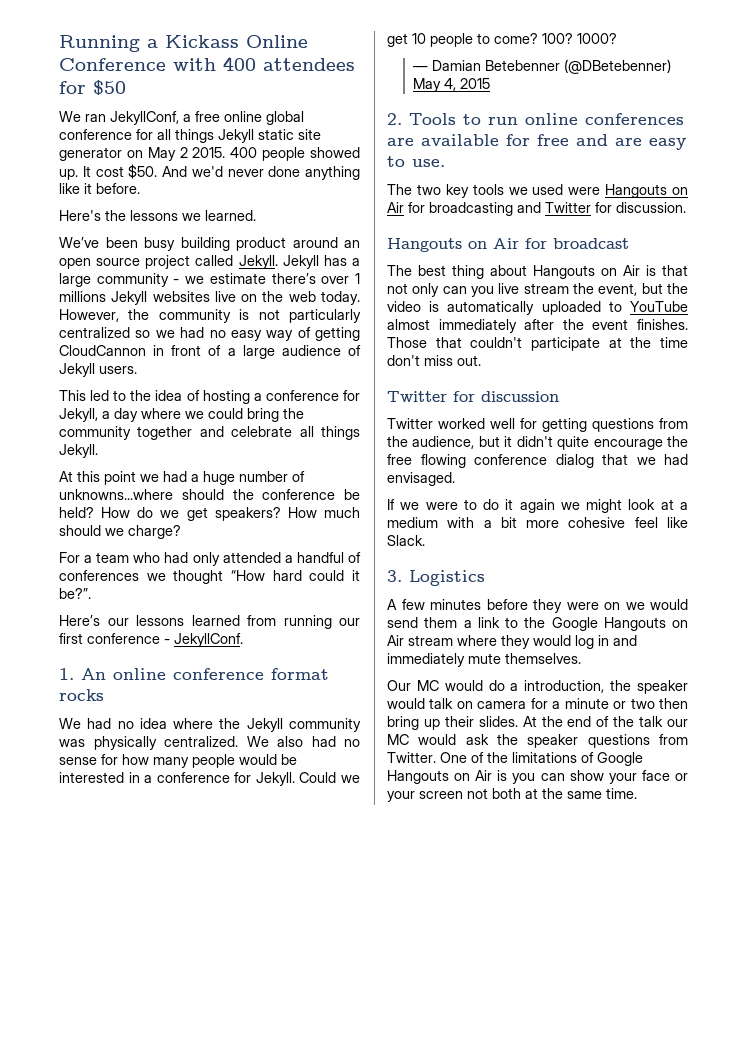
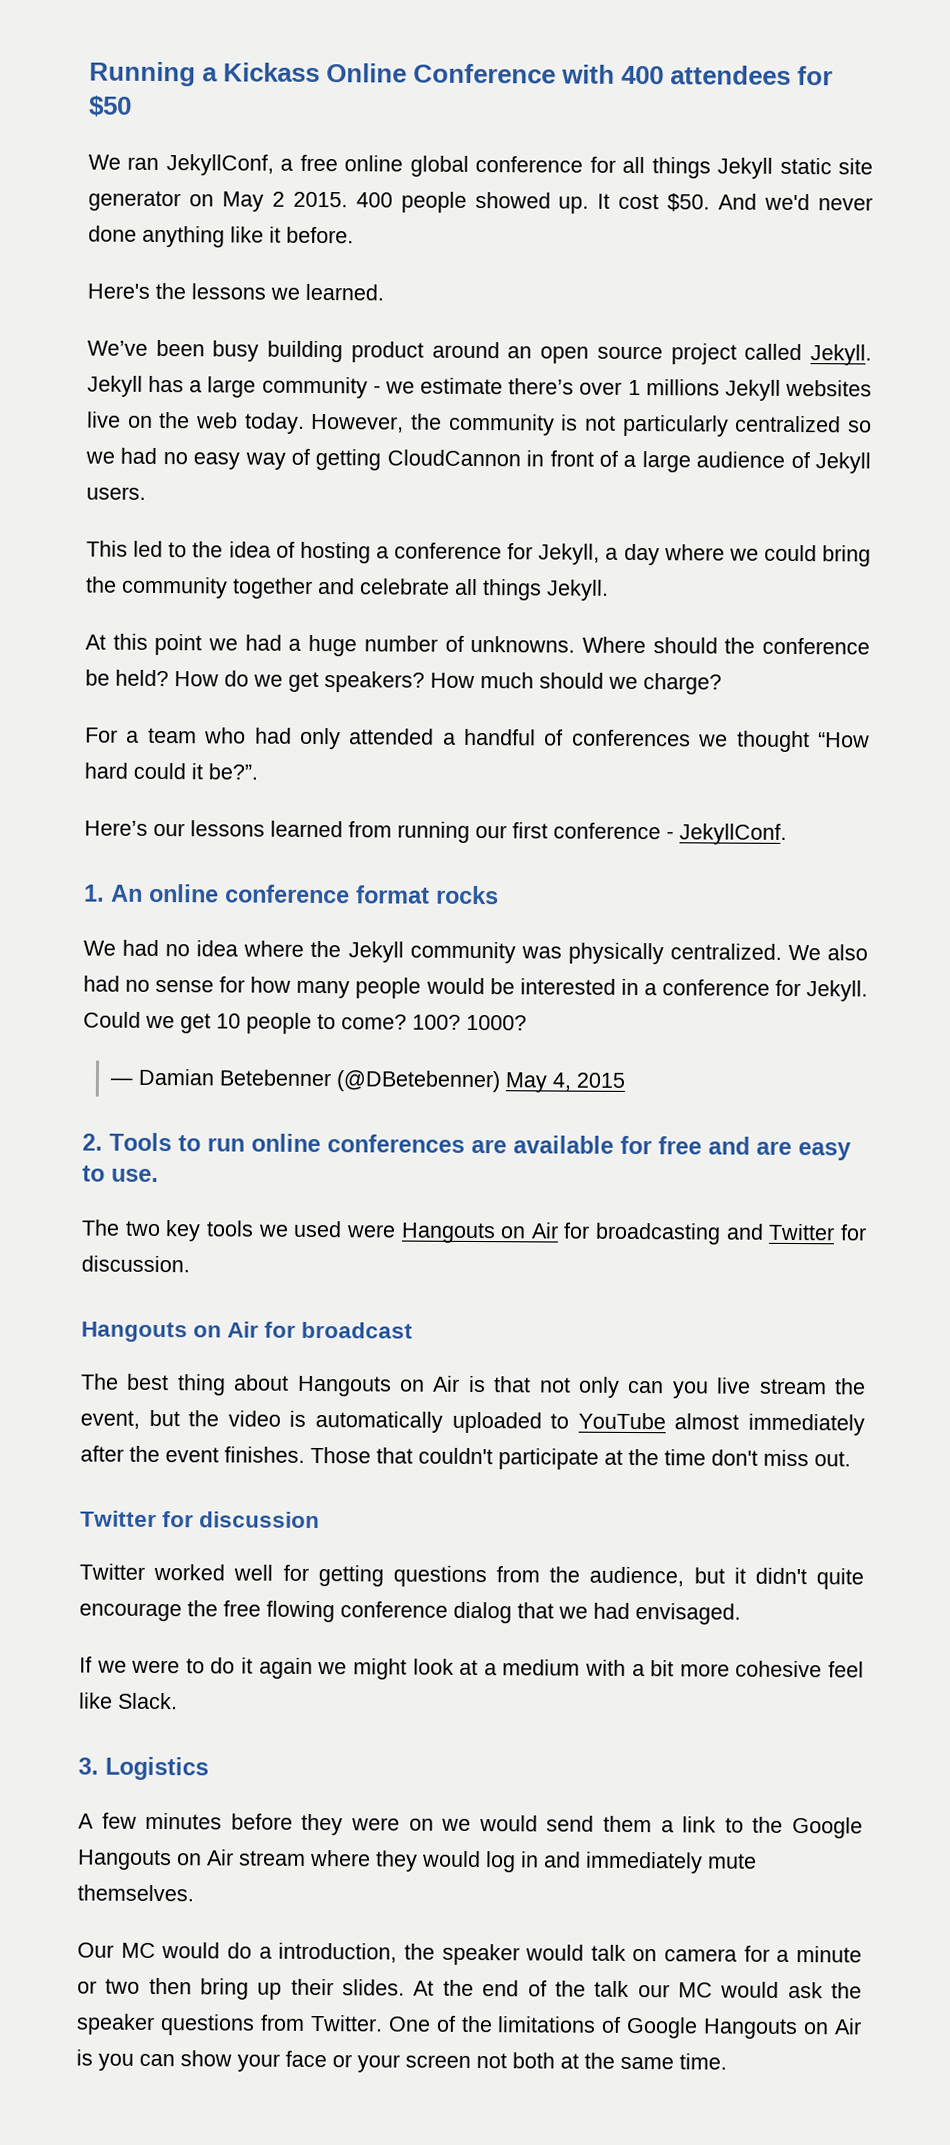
- At this point we had a huge number of unknowns...where should the conference be held?
+ At this point we had a huge number of unknowns. Where should the conference be held?

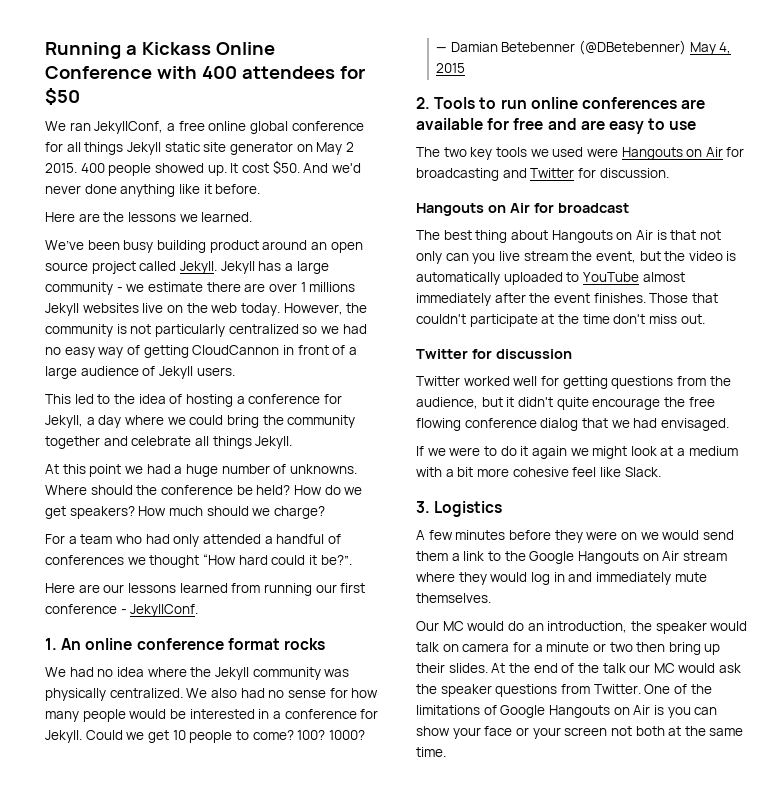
- Here's the lessons we learned.
+ Here are the lessons we learned.
- Jekyll has a large community - we estimate there’s over 1 millions Jekyll websites live on the web today.
+ Jekyll has a large community - we estimate there are over 1 millions Jekyll websites live on the web today.
- Here’s our lessons learned from running our first conference - JekyllConf.
+ Here are our lessons learned from running our first conference - JekyllConf.
- 2. Tools to run online conferences are available for free and are easy to use.
+ 2. Tools to run online conferences are available for free and are easy to use
- Our MC would do a introduction, the speaker would talk on camera for a minute or two then bring up their slides.
+ Our MC would do an introduction, the speaker would talk on camera for a minute or two then bring up their slides.

